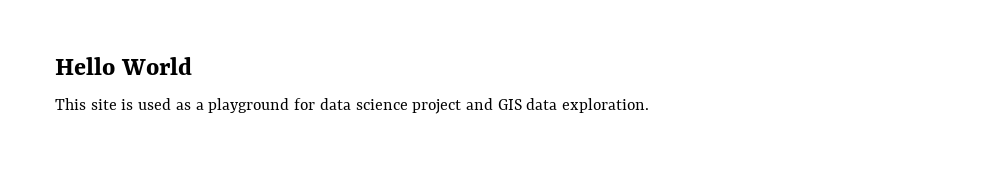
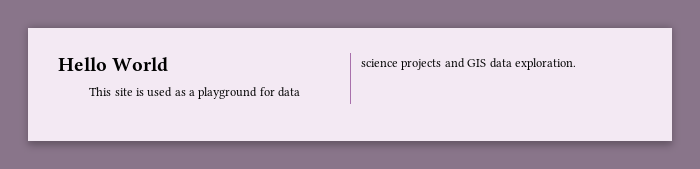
- This site is used as a playground for data science project and GIS data exploration.
+ This site is used as a playground for data science projects and GIS data exploration.

